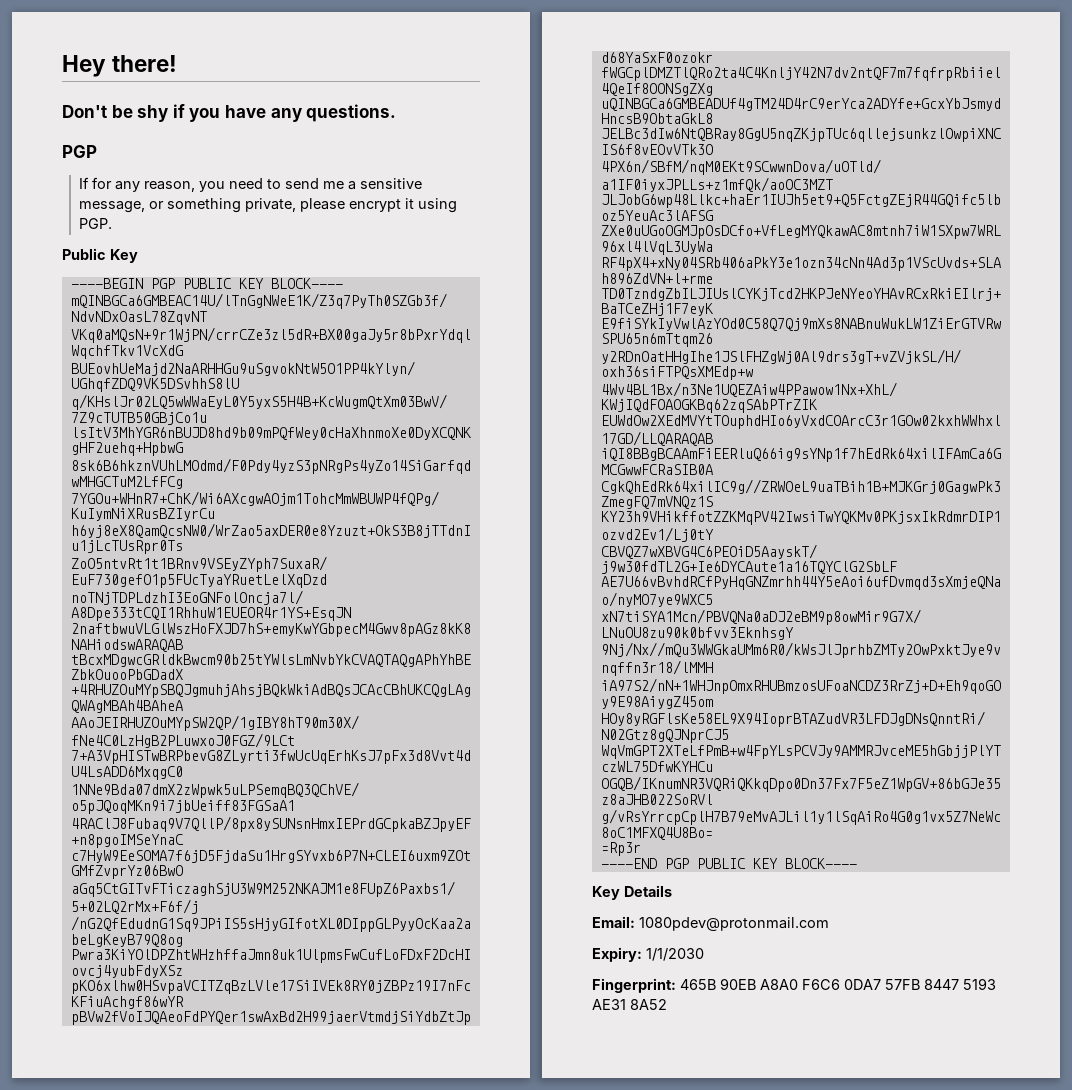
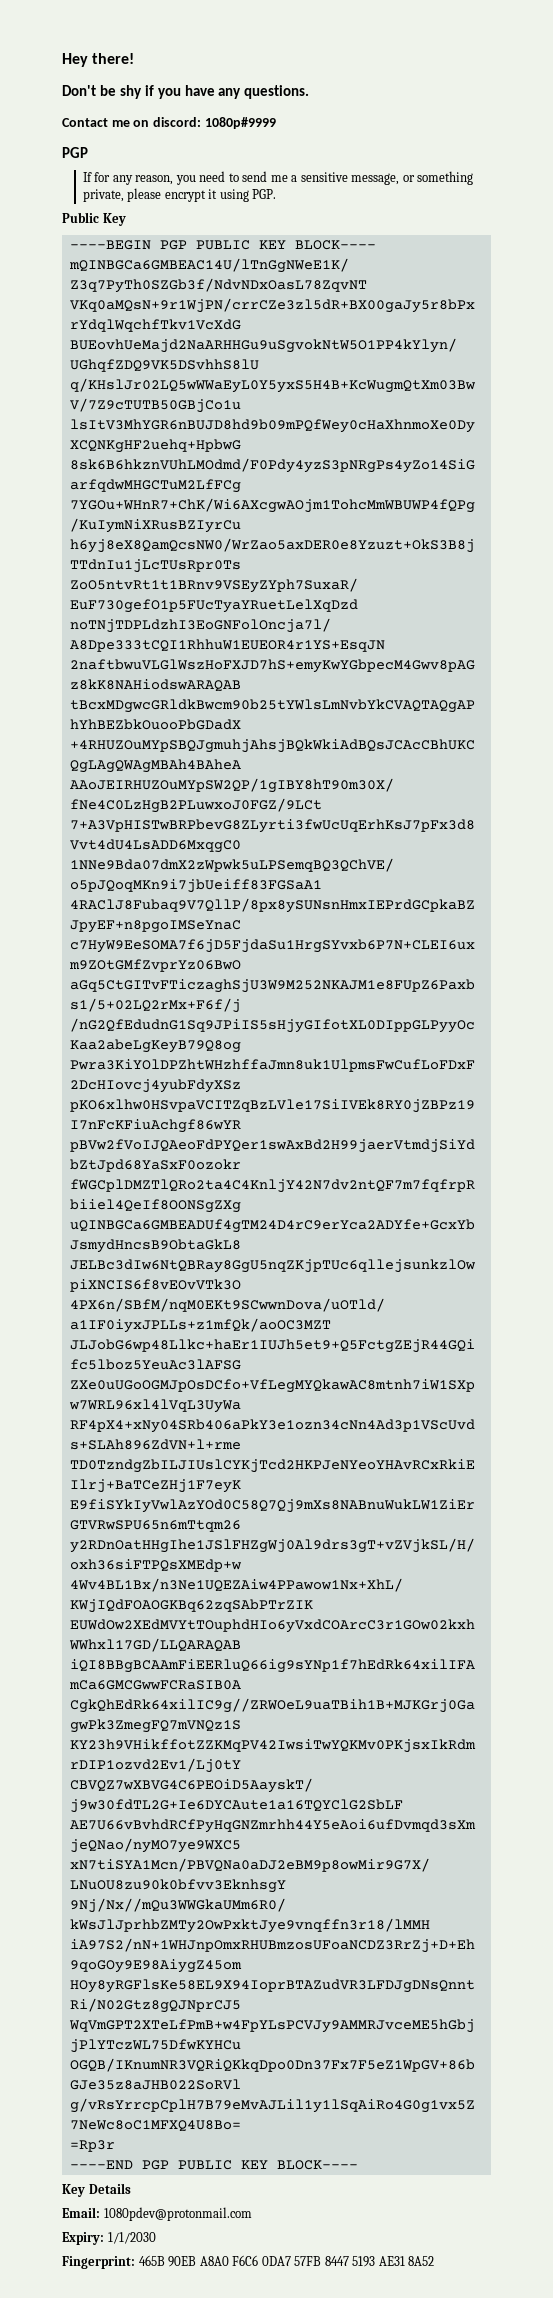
+ Contact me on discord: 1080p#9999

